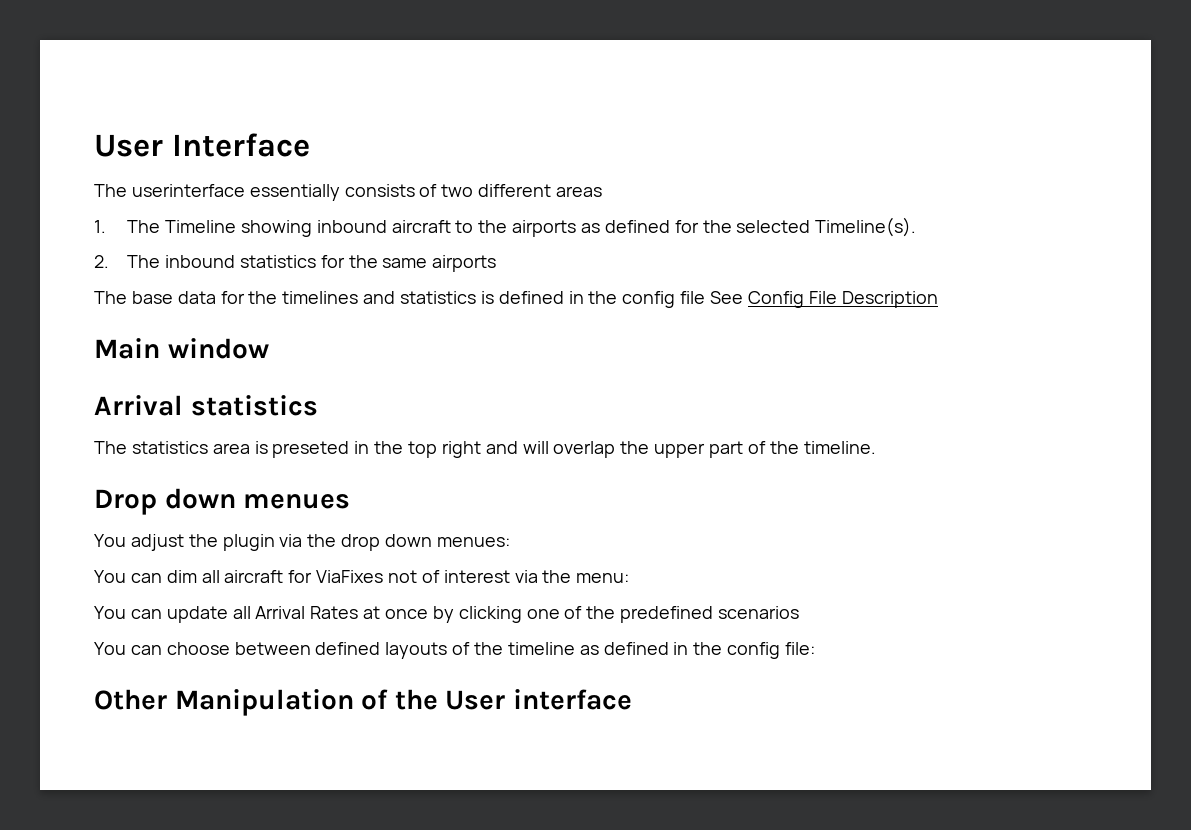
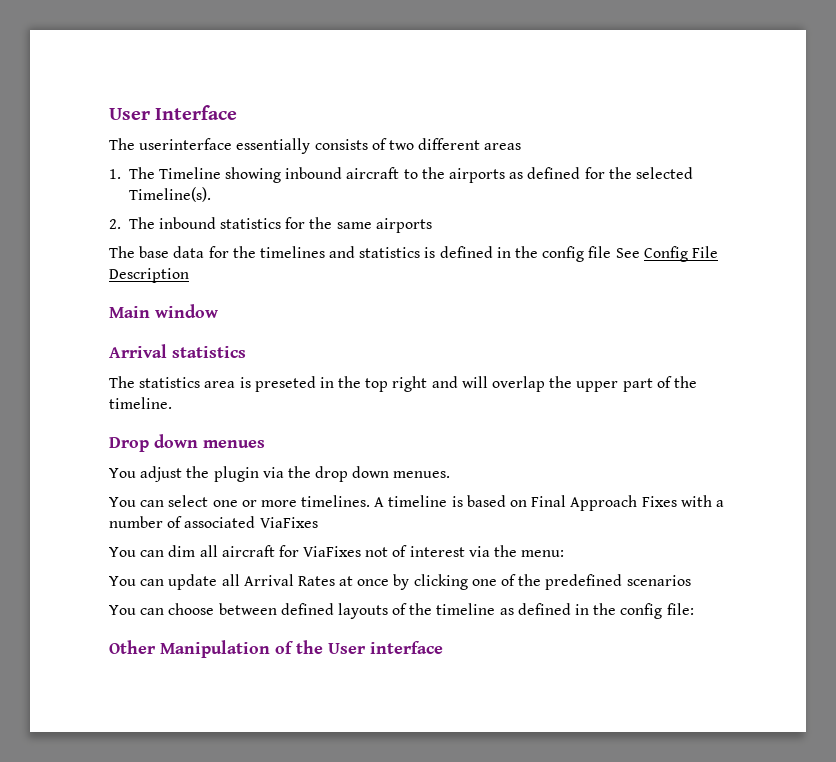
- You adjust the plugin via the drop down menues:
+ You adjust the plugin via the drop down menues.
+ You can select one or more timelines. A timeline is based on Final Approach Fixes with a number of associated ViaFixes

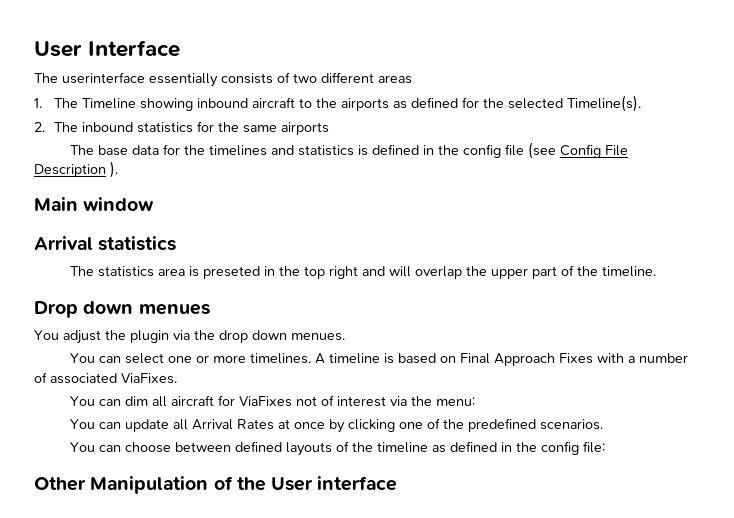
- The base data for the timelines and statistics is defined in the config file See Config File Description
+ The base data for the timelines and statistics is defined in the config file (see Config File Description ).
- A timeline is based on Final Approach Fixes with a number of associated ViaFixes
+ A timeline is based on Final Approach Fixes with a number of associated ViaFixes.
- You can update all Arrival Rates at once by clicking one of the predefined scenarios
+ You can update all Arrival Rates at once by clicking one of the predefined scenarios.

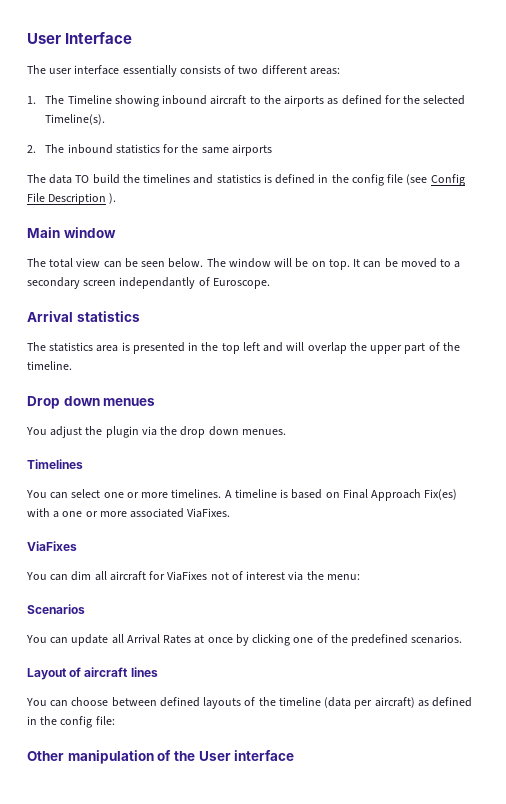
- The userinterface essentially consists of two different areas
+ The user interface essentially consists of two different areas:
- The base data for the timelines and statistics is defined in the config file (see Config File Description ).
+ The data TO build the timelines and statistics is defined in the config file (see Config File Description ).
+ The total view can be seen below. The window will be on top. It can be moved to a secondary screen independantly of Euroscope.
- The statistics area is preseted in the top right and will overlap the upper part of the timeline.
+ The statistics area is presented in the top left and will overlap the upper part of the timeline.
+ Timelines
- A timeline is based on Final Approach Fixes with a number of associated ViaFixes.
+ A timeline is based on Final Approach Fix(es) with a one or more associated ViaFixes.
+ ViaFixes
+ Scenarios
+ Layout of aircraft lines
- You can choose between defined layouts of the timeline as defined in the config file:
+ You can choose between defined layouts of the timeline (data per aircraft) as defined in the config file:
- Other Manipulation of the User interface
+ Other manipulation of the User interface

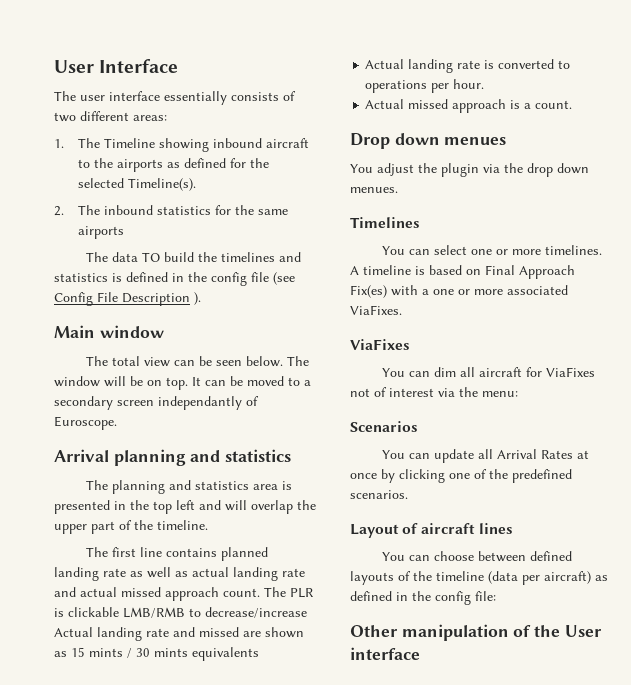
- Arrival statistics
+ Arrival planning and statistics
- The statistics area is presented in the top left and will overlap the upper part of the timeline.
+ The planning and statistics area is presented in the top left and will overlap the upper part of the timeline.
+ The first line contains planned landing rate as well as actual landing rate and actual missed approach count. The PLR is clickable LMB/RMB to decrease/increase Actual landing rate and missed are shown as 15 mints / 30 mints equivalents
+ Actual landing rate is converted to operations per hour.
+ Actual missed approach is a count.

